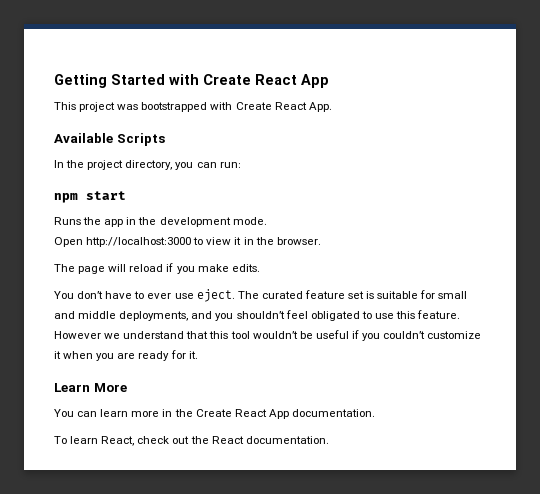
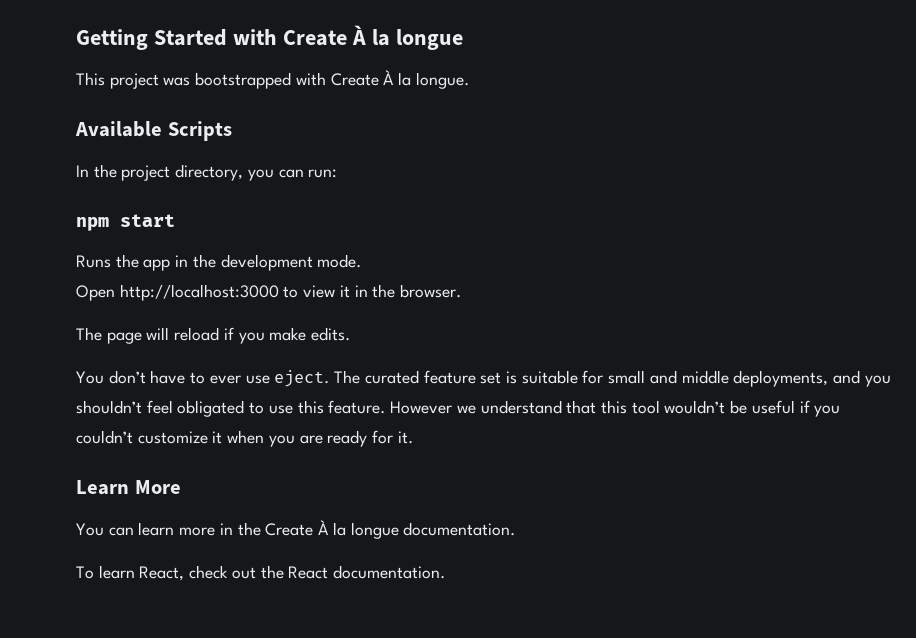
- Getting Started with Create React App
+ Getting Started with Create À la longue
- This project was bootstrapped with Create React App.
+ This project was bootstrapped with Create À la longue.
- You can learn more in the Create React App documentation.
+ You can learn more in the Create À la longue documentation.

